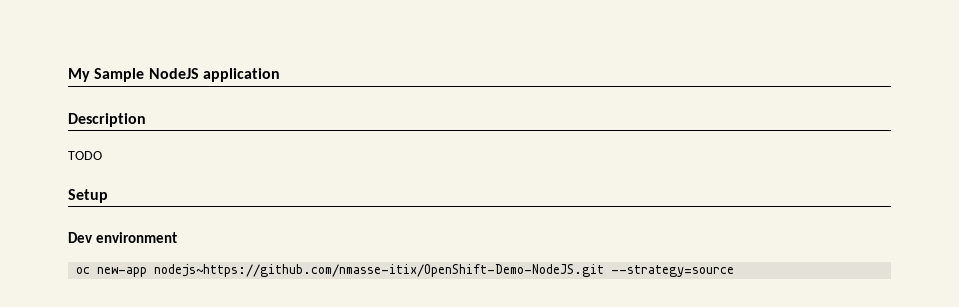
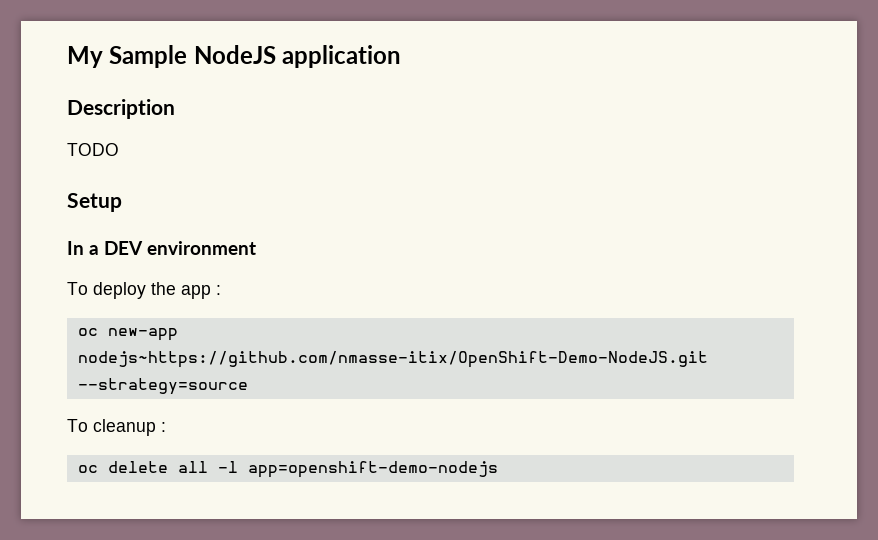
- Dev environment
+ In a DEV environment
+ To deploy the app :
  oc new-app nodejs~https://github.com/nmasse-itix/OpenShift-Demo-NodeJS.git --strategy=source
+ To cleanup :
+ oc delete all -l app=openshift-demo-nodejs

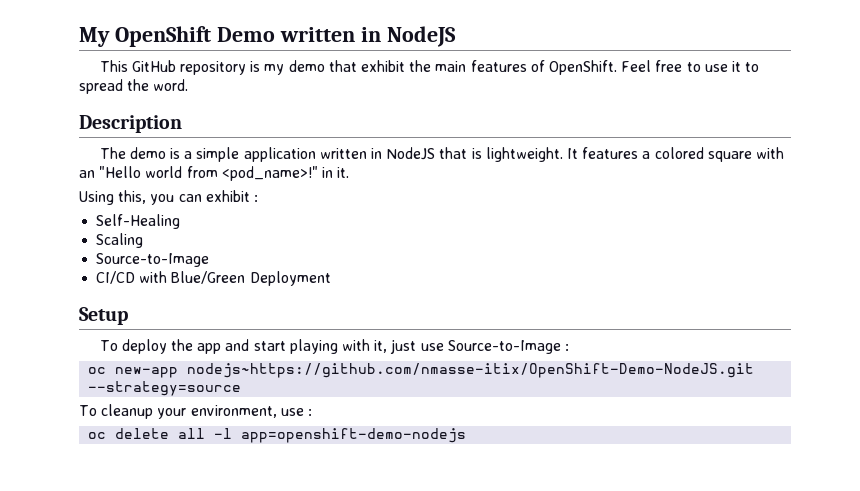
- My Sample NodeJS application
+ My OpenShift Demo written in NodeJS
+ This GitHub repository is my demo that exhibit the main features of OpenShift. Feel free to use it to spread the word.
  Description
- TODO
+ The demo is a simple application written in NodeJS that is lightweight. It features a colored square with an "Hello world from <pod_name>!" in it.
+ Using this, you can exhibit :
+ Self-Healing
+ Scaling
+ Source-to-Image
+ CI/CD with Blue/Green Deployment
  Setup
- In a DEV environment
- To deploy the app :
+ To deploy the app and start playing with it, just use Source-to-Image :
- To cleanup :
+ To cleanup your environment, use :

